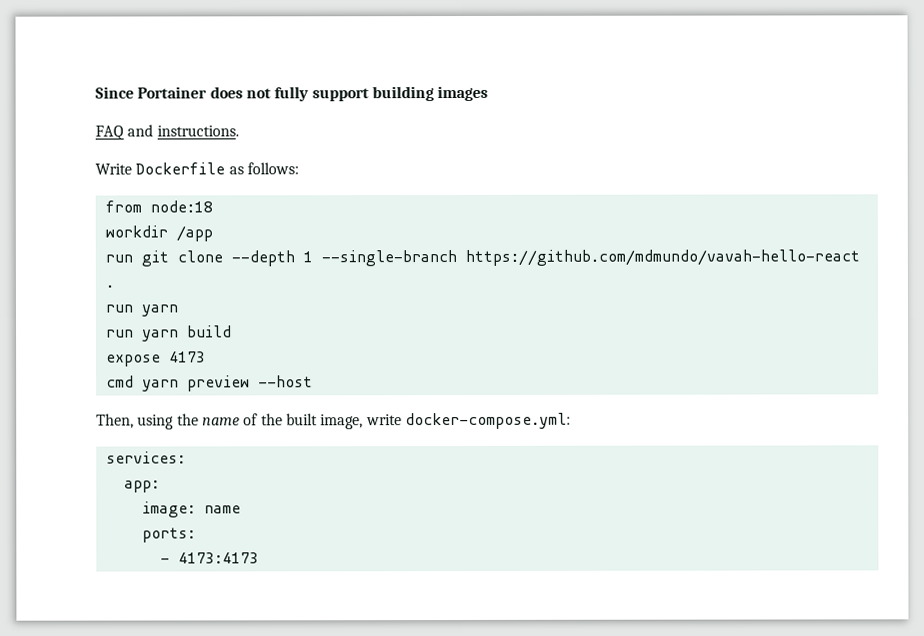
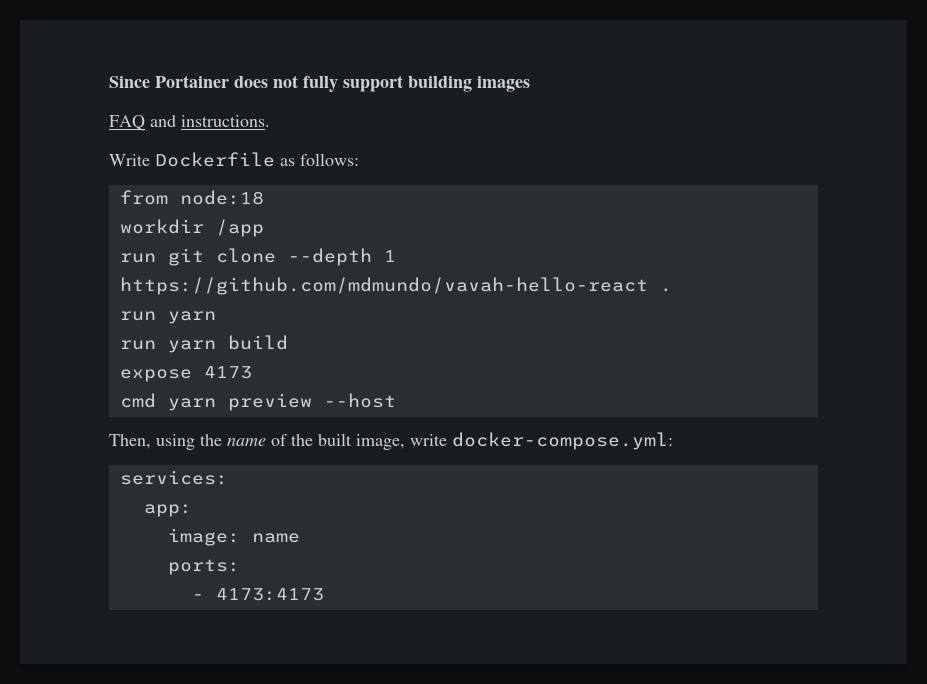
- run git clone --depth 1 --single-branch https://github.com/mdmundo/vavah-hello-react .
+ run git clone --depth 1 https://github.com/mdmundo/vavah-hello-react .

